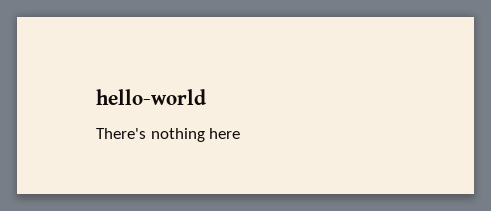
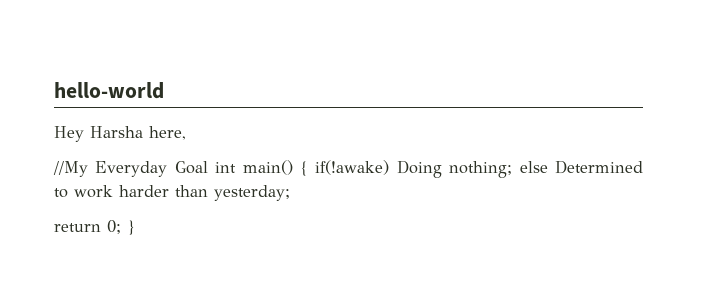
- There's nothing here
+ Hey Harsha here,
+ //My Everyday Goal int main() { if(!awake) Doing nothing; else Determined to work harder than yesterday;
+ return 0; }

